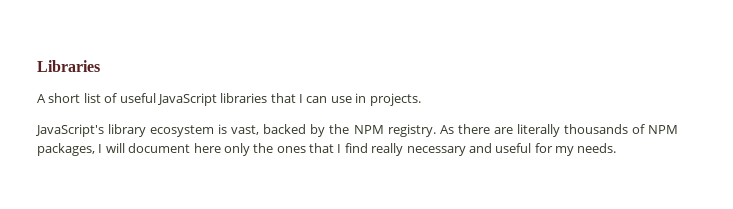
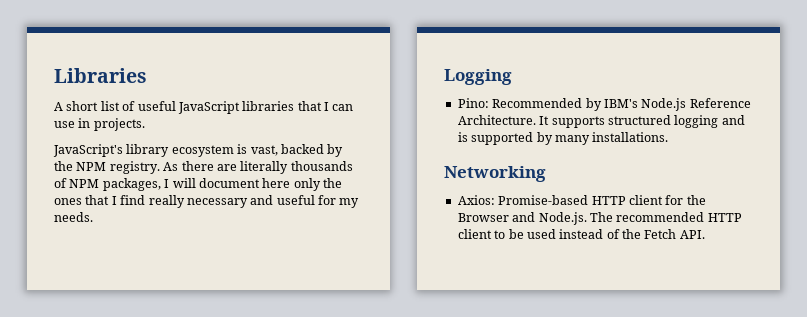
+ Logging
+ Pino: Recommended by IBM's Node.js Reference Architecture. It supports structured logging and is supported by many installations.
+ Networking
+ Axios: Promise-based HTTP client for the Browser and Node.js. The recommended HTTP client to be used instead of the Fetch API.

